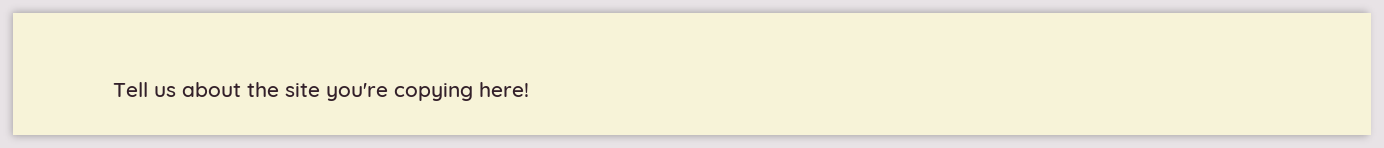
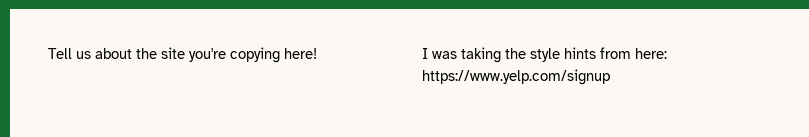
+ I was taking the style hints from here: https://www.yelp.com/signup

